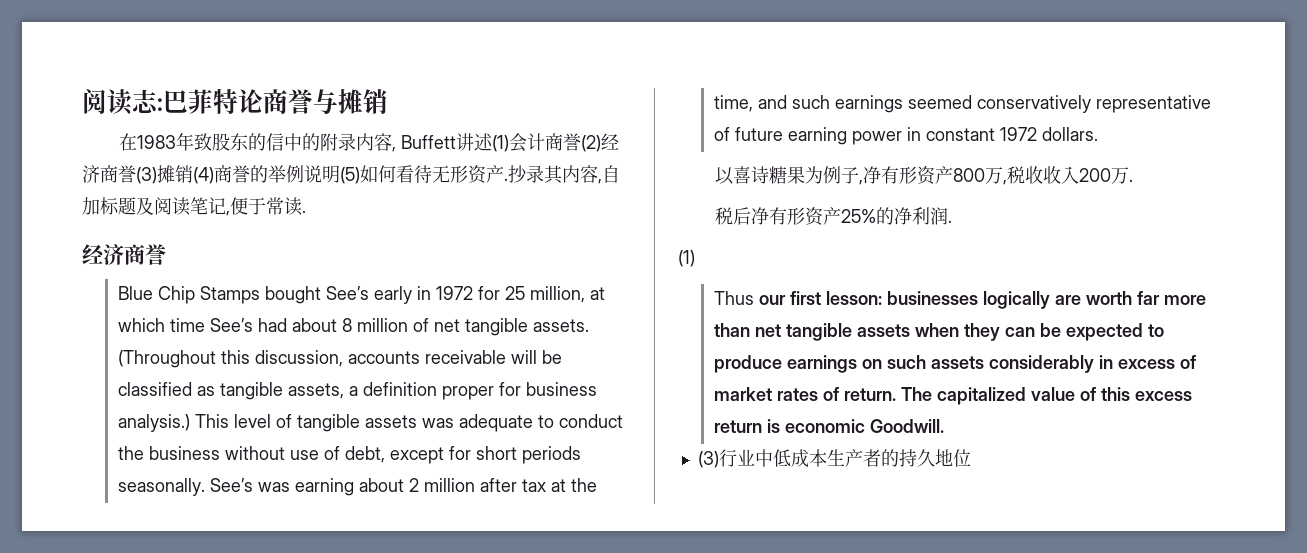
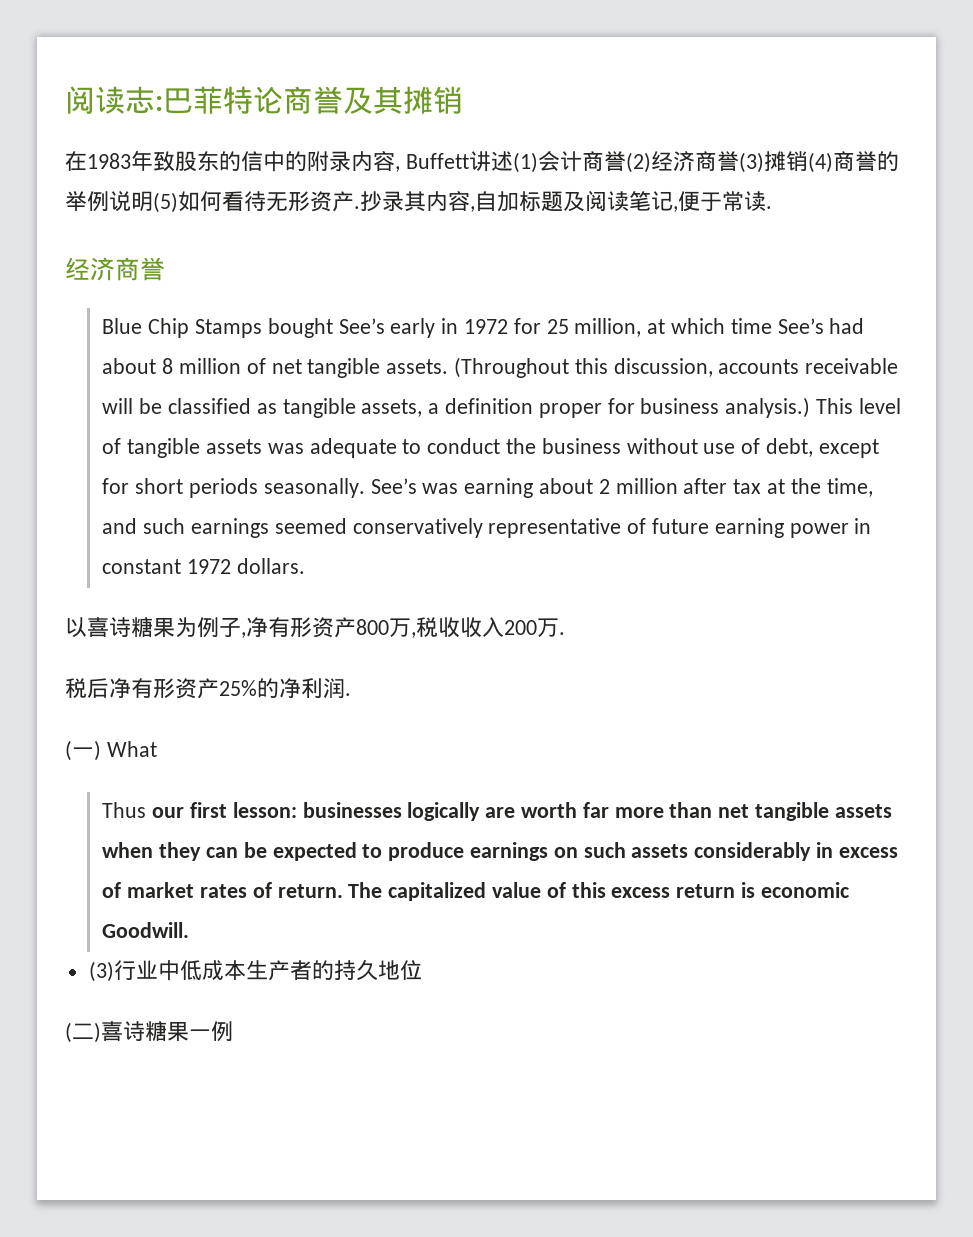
- 阅读志:巴菲特论商誉与摊销
+ 阅读志:巴菲特论商誉及其摊销
  税后净有形资产25%的净利润.
- (1)
+ (一) What
+ (二)喜诗糖果一例

